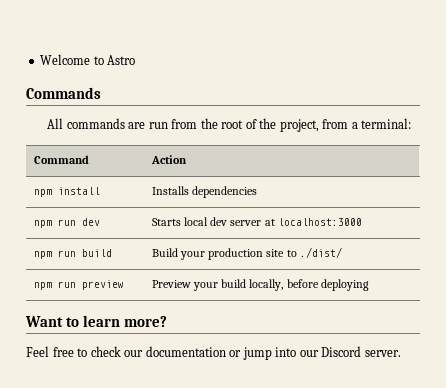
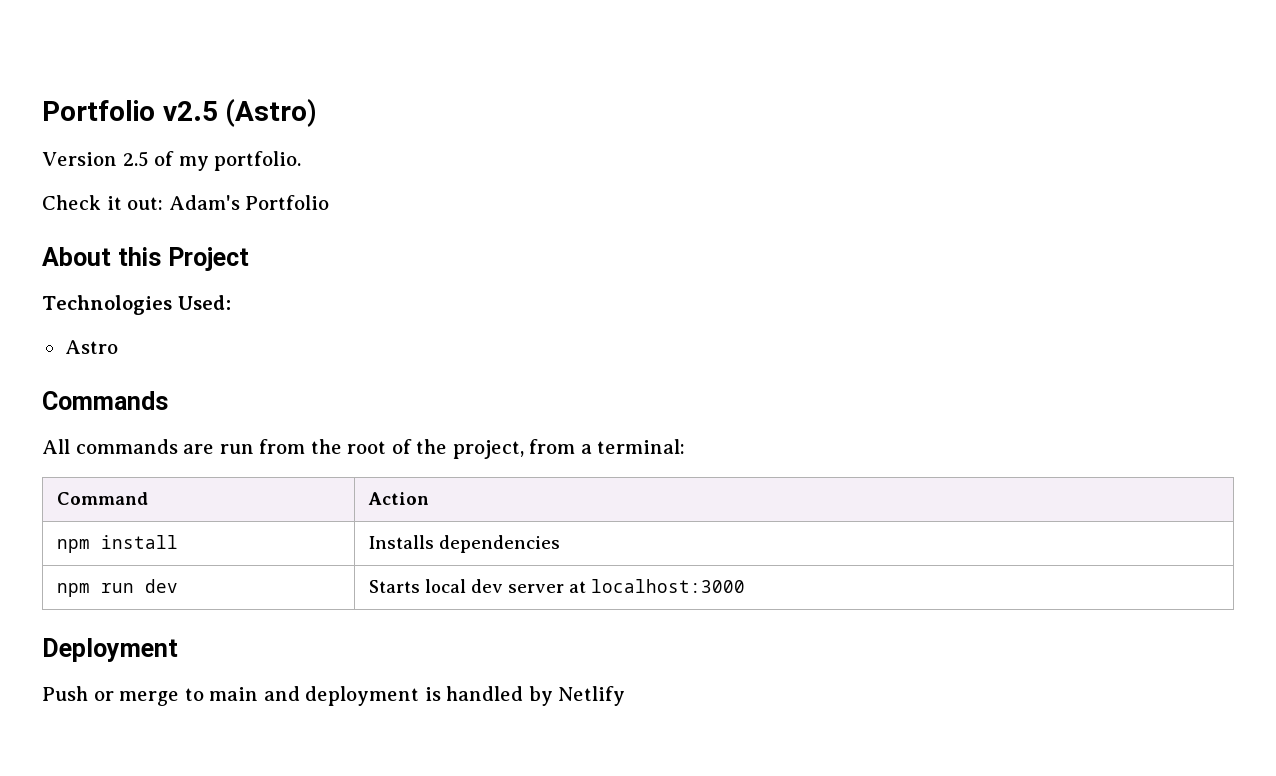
- Welcome to Astro
+ Portfolio v2.5 (Astro)
+ Version 2.5 of my portfolio.
+ Check it out: Adam's Portfolio
+ About this Project
+ Technologies Used:
+ Astro
- npm run build | Build your production site to ./dist/
- npm run preview | Preview your build locally, before deploying
- Want to learn more?
- Feel free to check our documentation or jump into our Discord server.
+ Deployment
+ Push or merge to main and deployment is handled by Netlify

